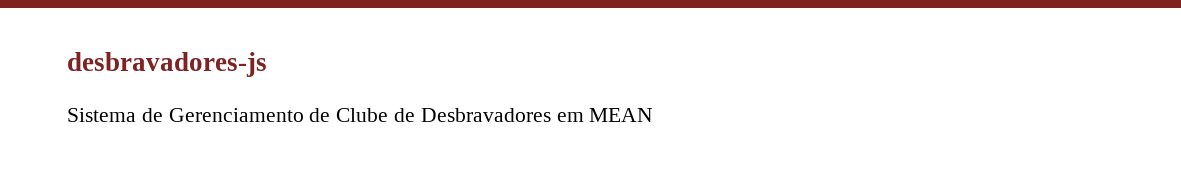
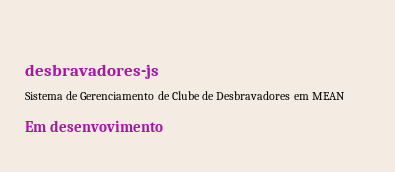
+ Em desenvovimento

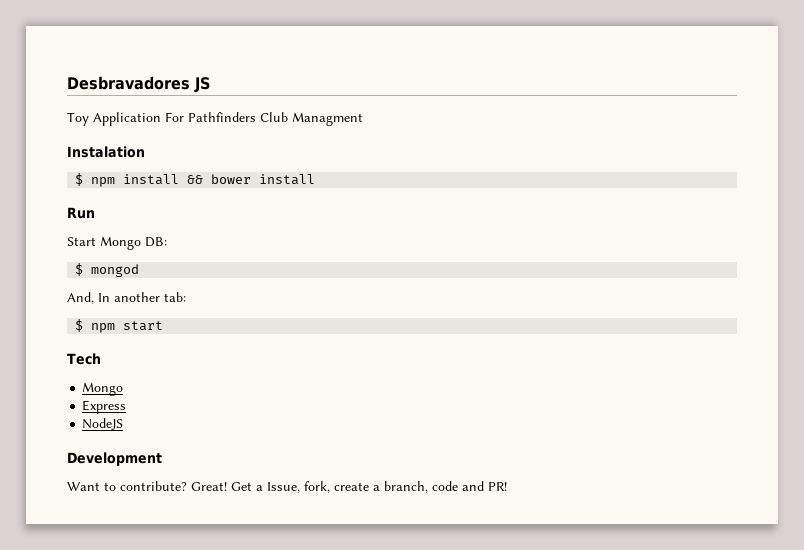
- desbravadores-js
- Sistema de Gerenciamento de Clube de Desbravadores em MEAN
- Em desenvovimento
+ Desbravadores JS
+ Toy Application For Pathfinders Club Managment
+ Instalation
+ $ npm install && bower install
+ Run
+ Start Mongo DB:
+ $ mongod
+ And, In another tab:
+ $ npm start
+ Tech
+ Mongo
+ Express
+ NodeJS
+ Development
+ Want to contribute? Great! Get a Issue, fork, create a branch, code and PR!

